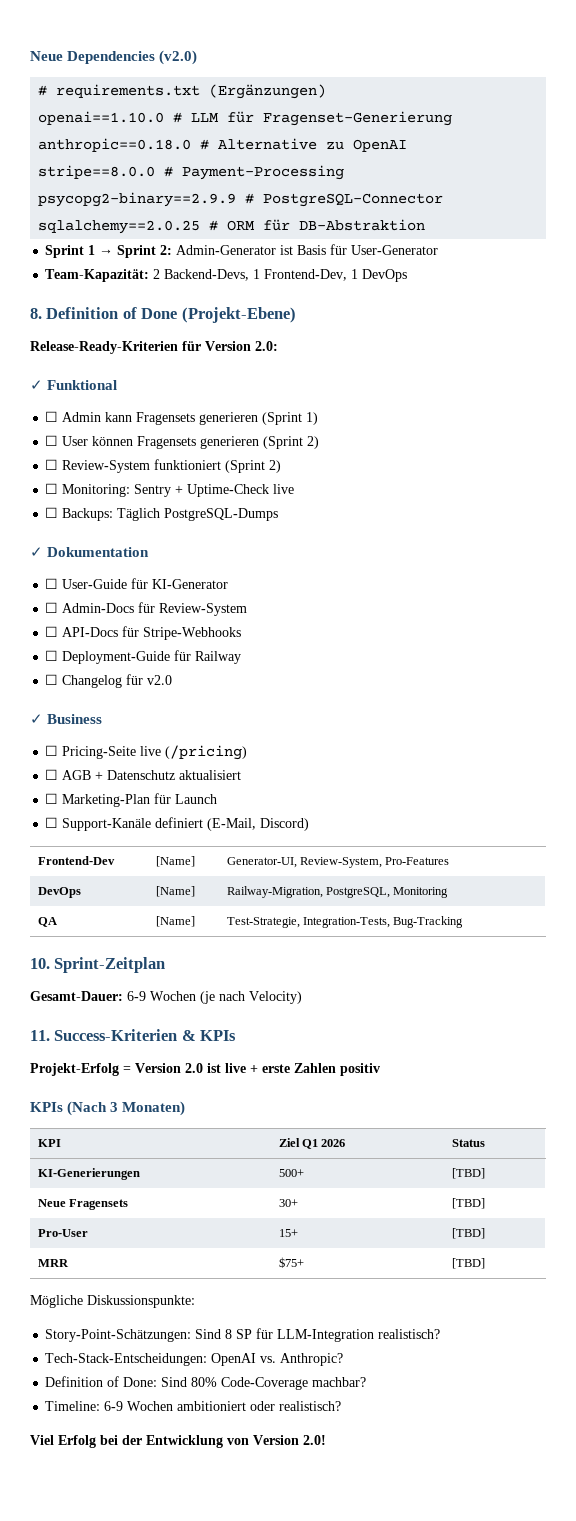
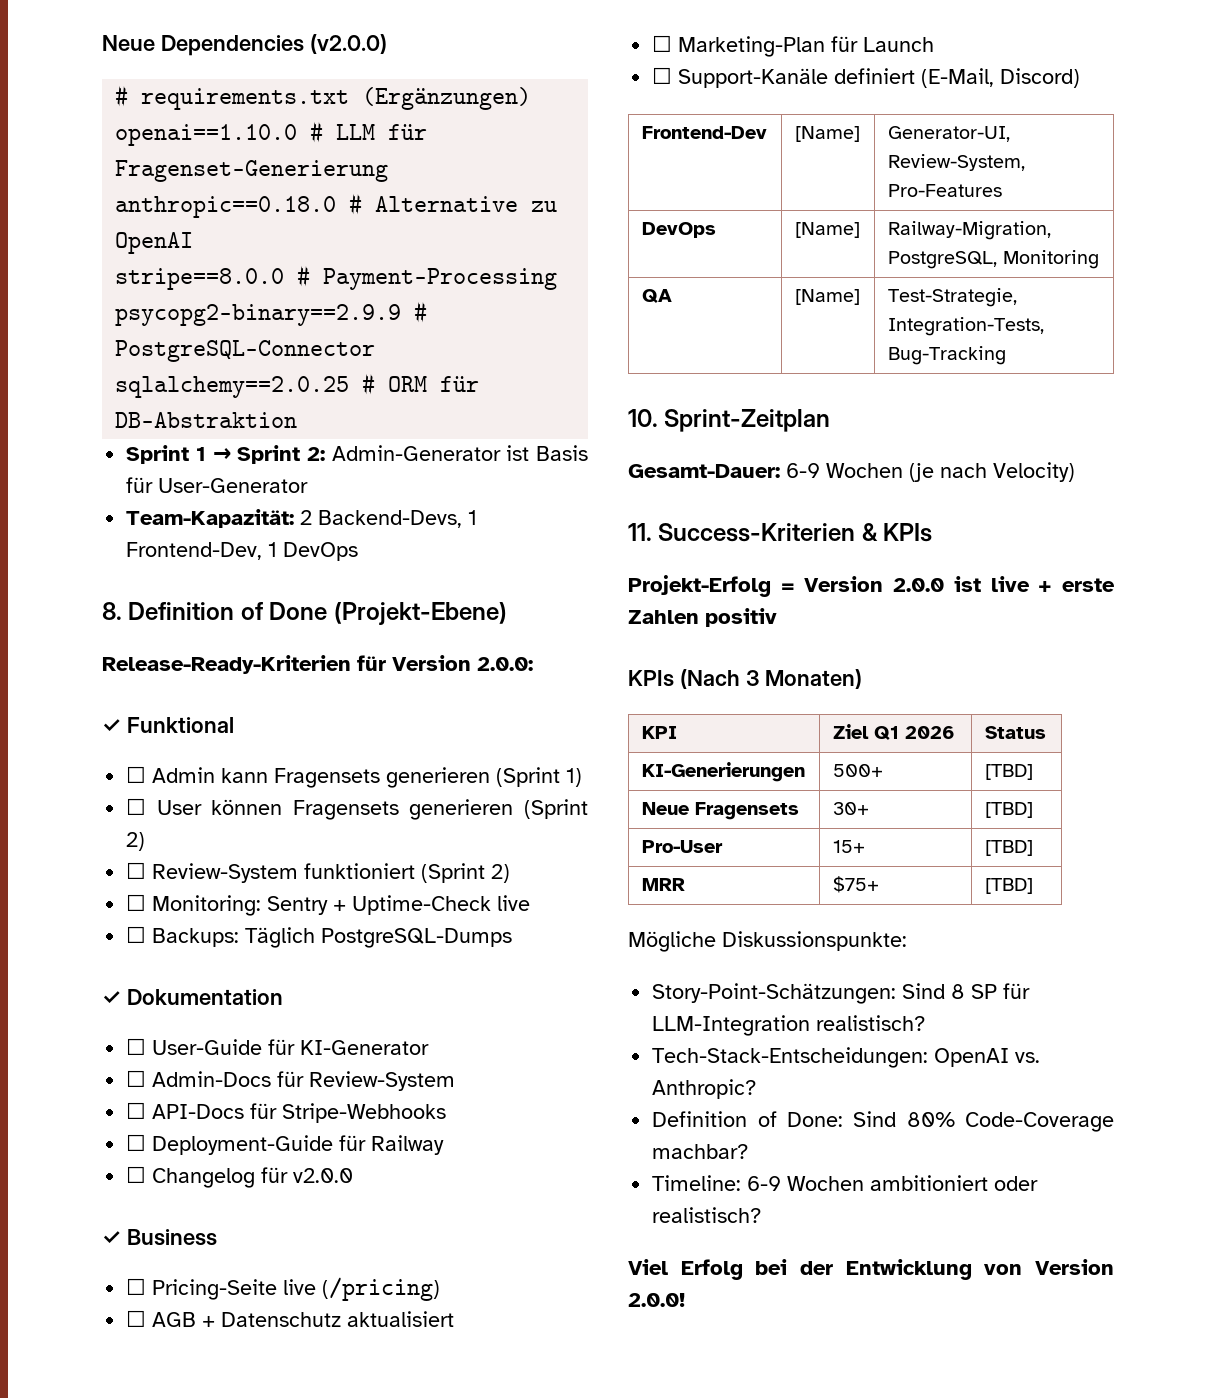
- Neue Dependencies (v2.0)
+ Neue Dependencies (v2.0.0)
- Release-Ready-Kriterien für Version 2.0:
+ Release-Ready-Kriterien für Version 2.0.0:
- ☐ Changelog für v2.0
+ ☐ Changelog für v2.0.0
- Projekt-Erfolg = Version 2.0 ist live + erste Zahlen positiv
+ Projekt-Erfolg = Version 2.0.0 ist live + erste Zahlen positiv
- Viel Erfolg bei der Entwicklung von Version 2.0!
+ Viel Erfolg bei der Entwicklung von Version 2.0.0!

